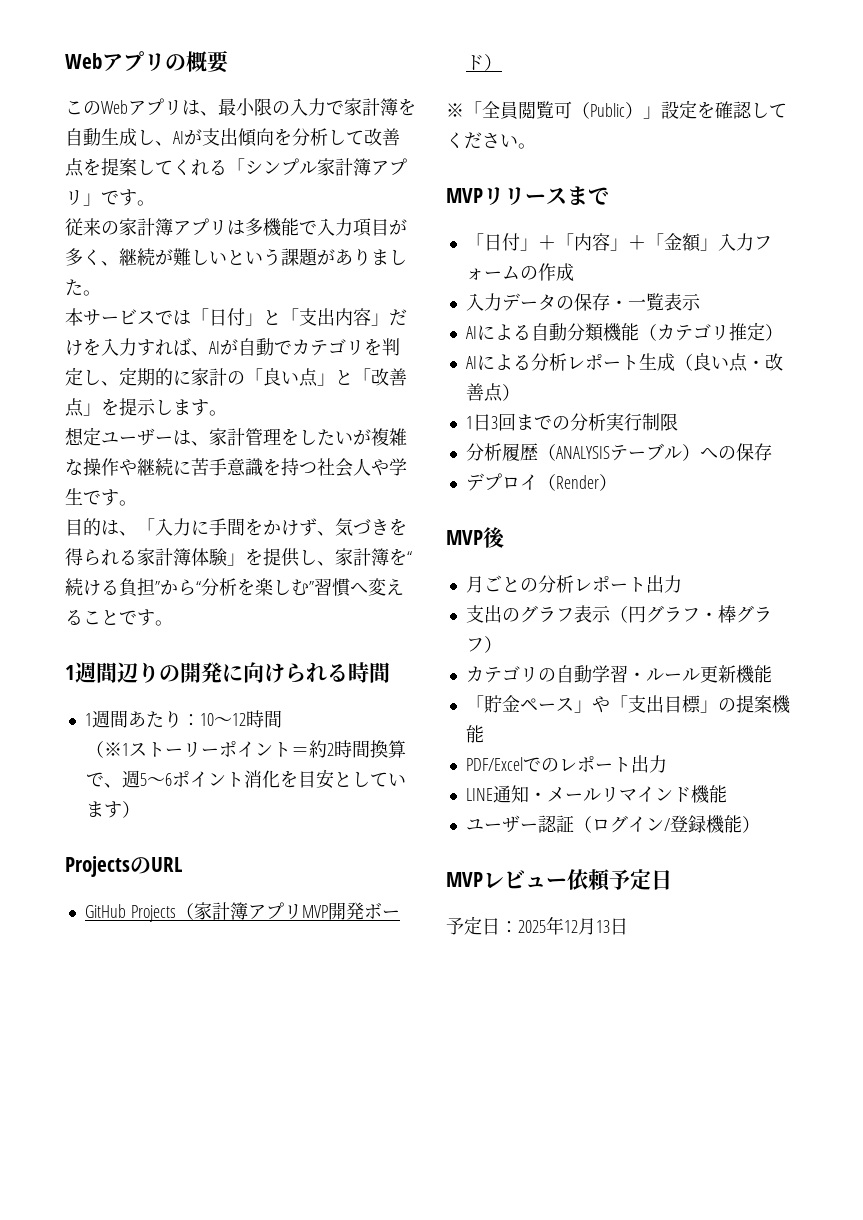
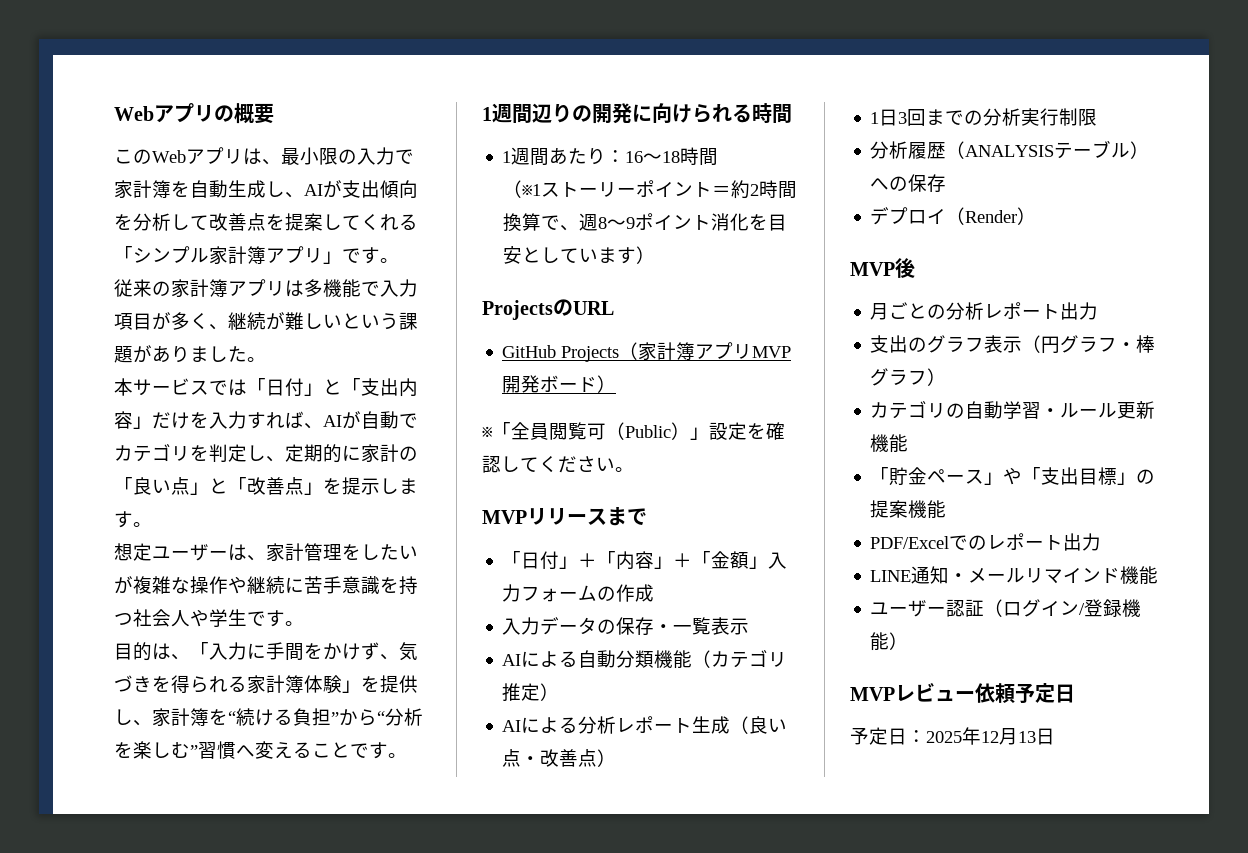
- 1週間あたり：10〜12時間
+ 1週間あたり：16〜18時間
- （※1ストーリーポイント＝約2時間換算で、週5〜6ポイント消化を目安としています）
+ （※1ストーリーポイント＝約2時間換算で、週8〜9ポイント消化を目安としています）

